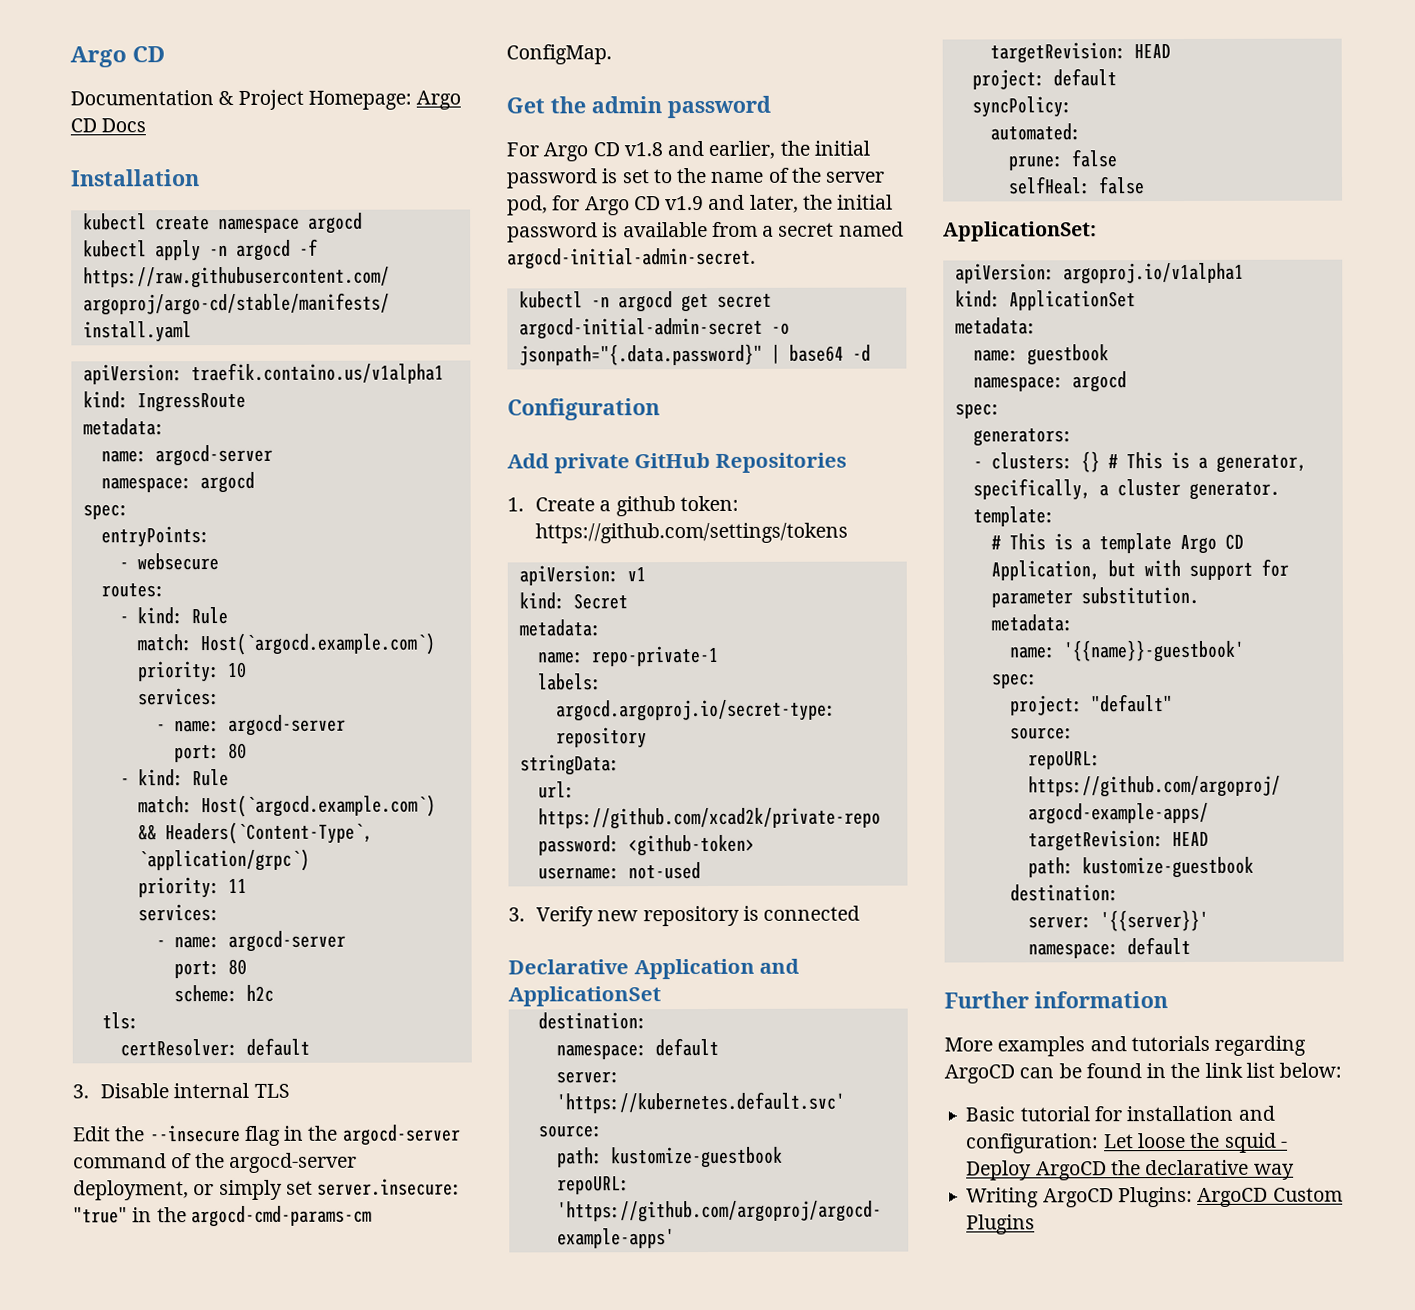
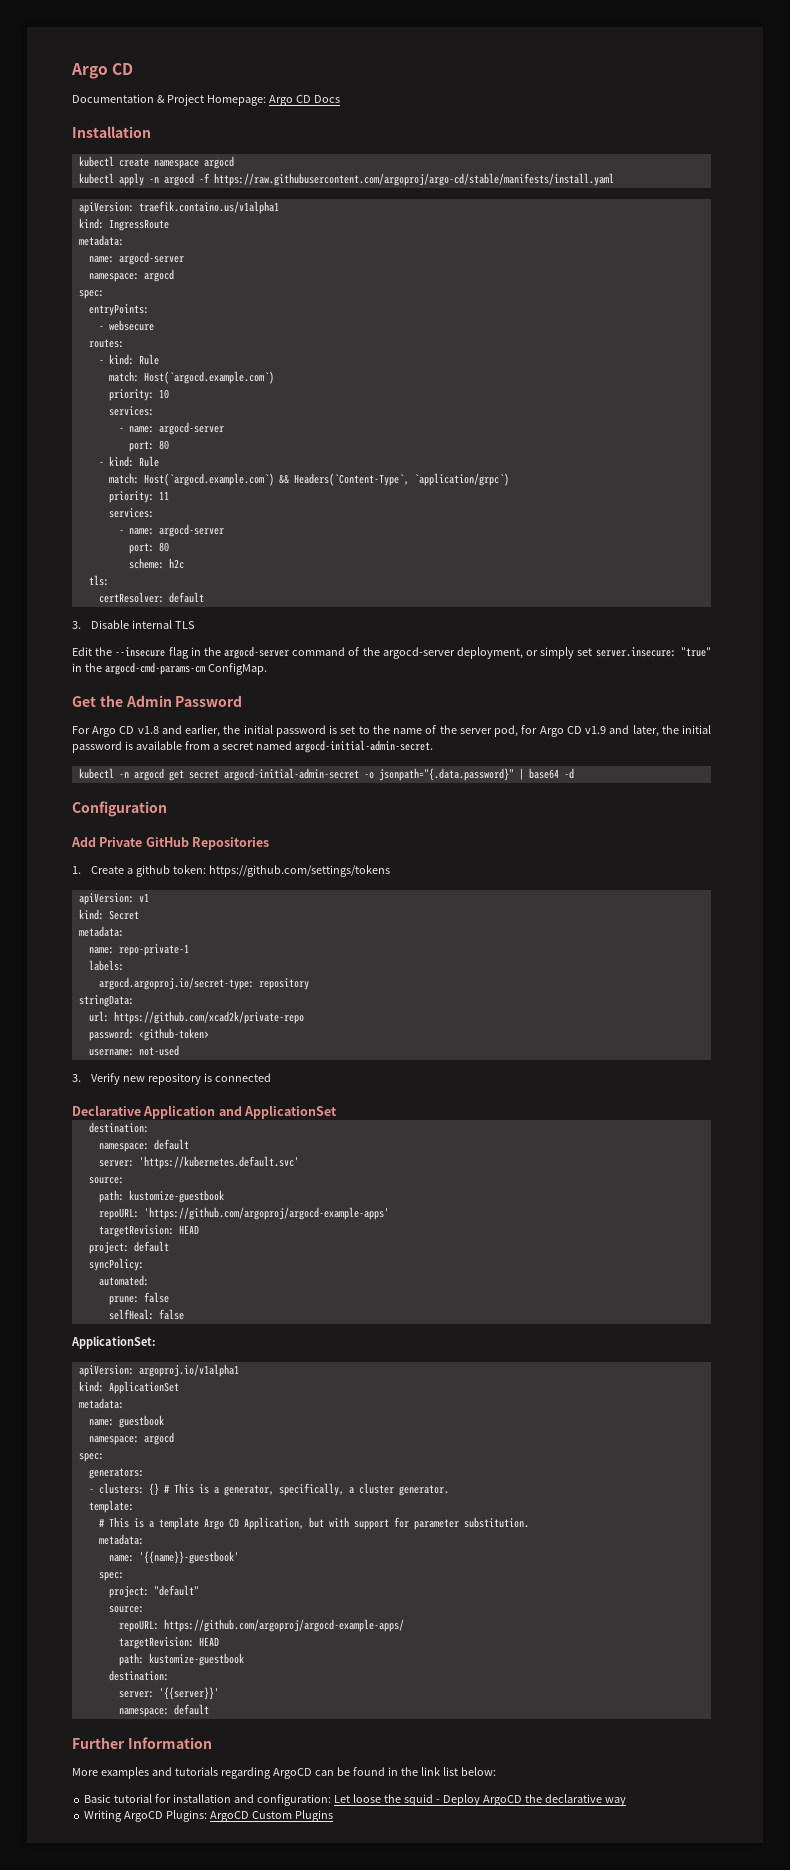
- Get the admin password
+ Get the Admin Password
- Add private GitHub Repositories
+ Add Private GitHub Repositories
- Further information
+ Further Information

